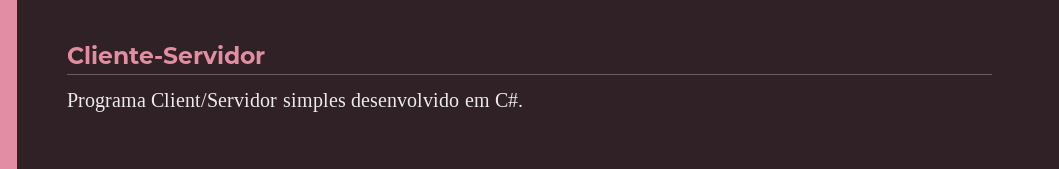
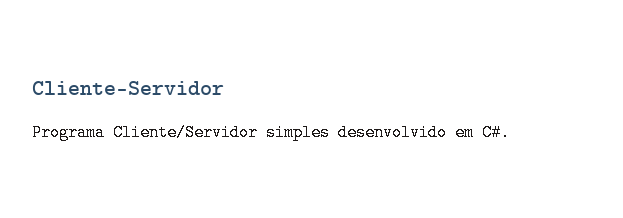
- Programa Client/Servidor simples desenvolvido em C#.
+ Programa Cliente/Servidor simples desenvolvido em C#.

